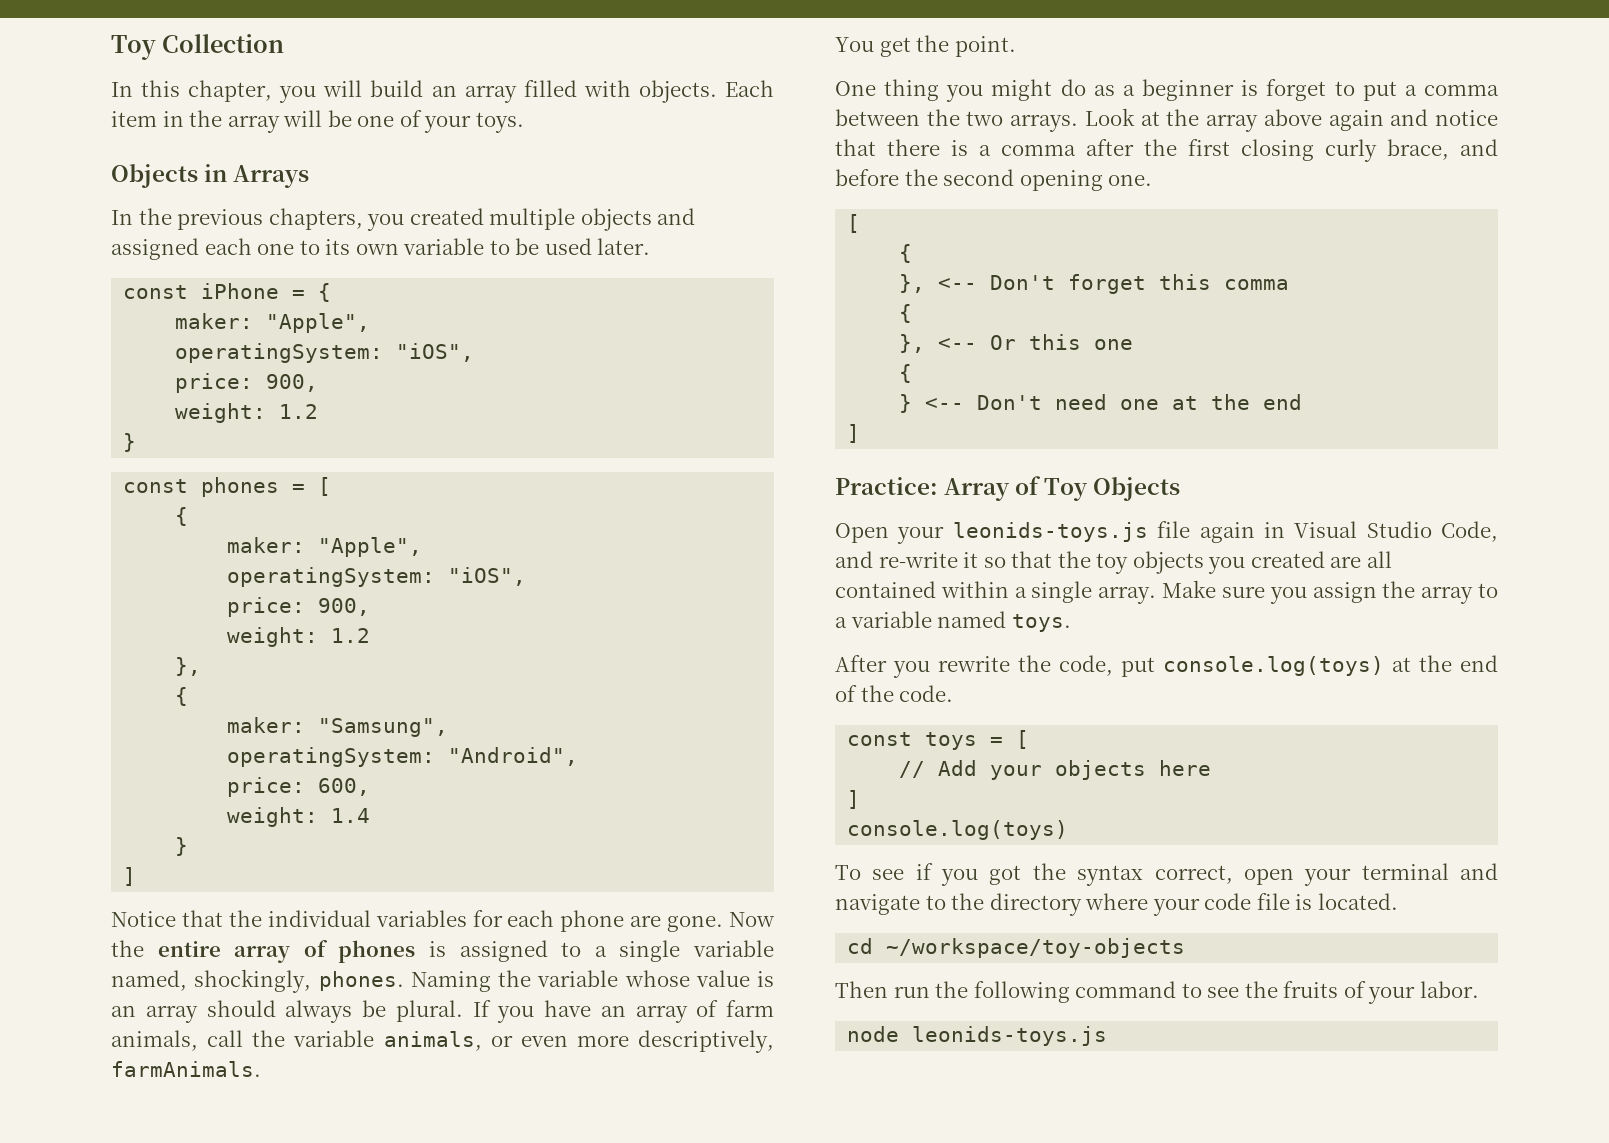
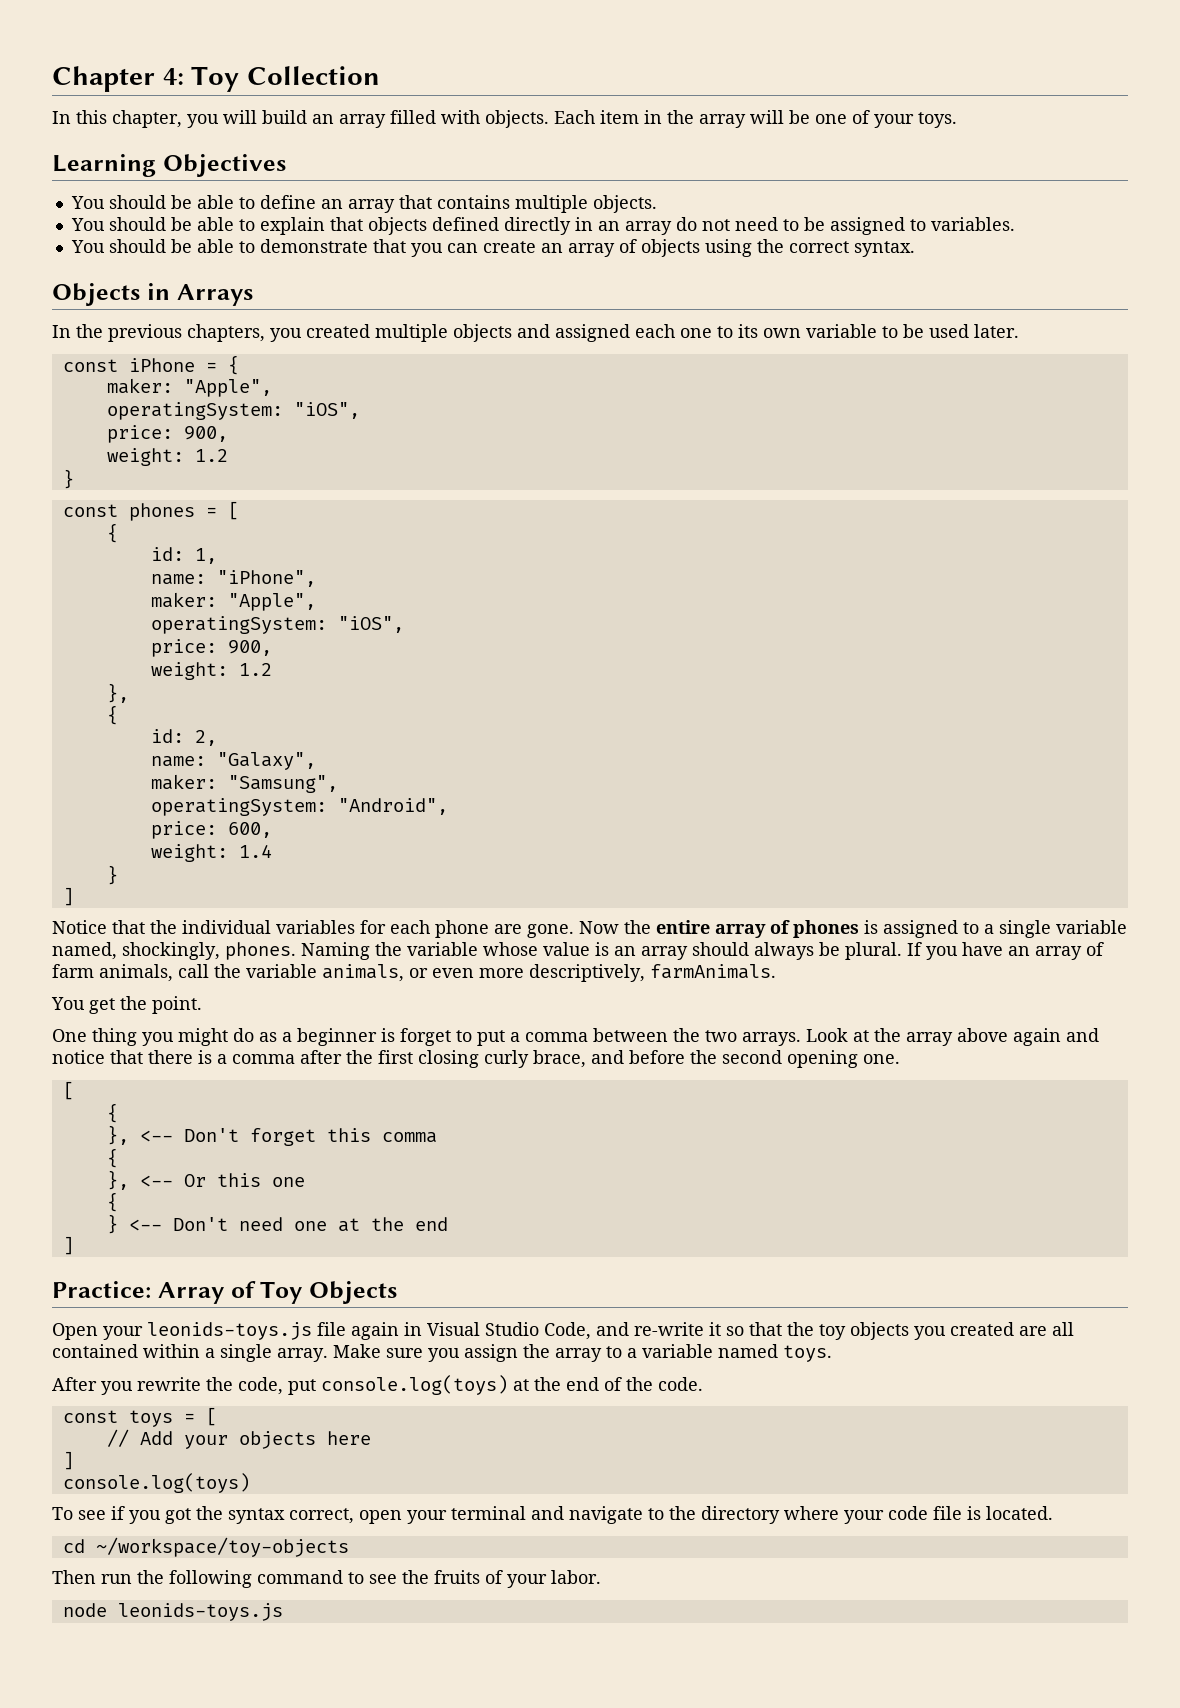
- Toy Collection
+ Chapter 4: Toy Collection
+ Learning Objectives
+ You should be able to define an array that contains multiple objects.
+ You should be able to explain that objects defined directly in an array do not need to be assigned to variables.
+ You should be able to demonstrate that you can create an array of objects using the correct syntax.
+ id: 1,
+ name: "iPhone",
+ id: 2,
+ name: "Galaxy",

